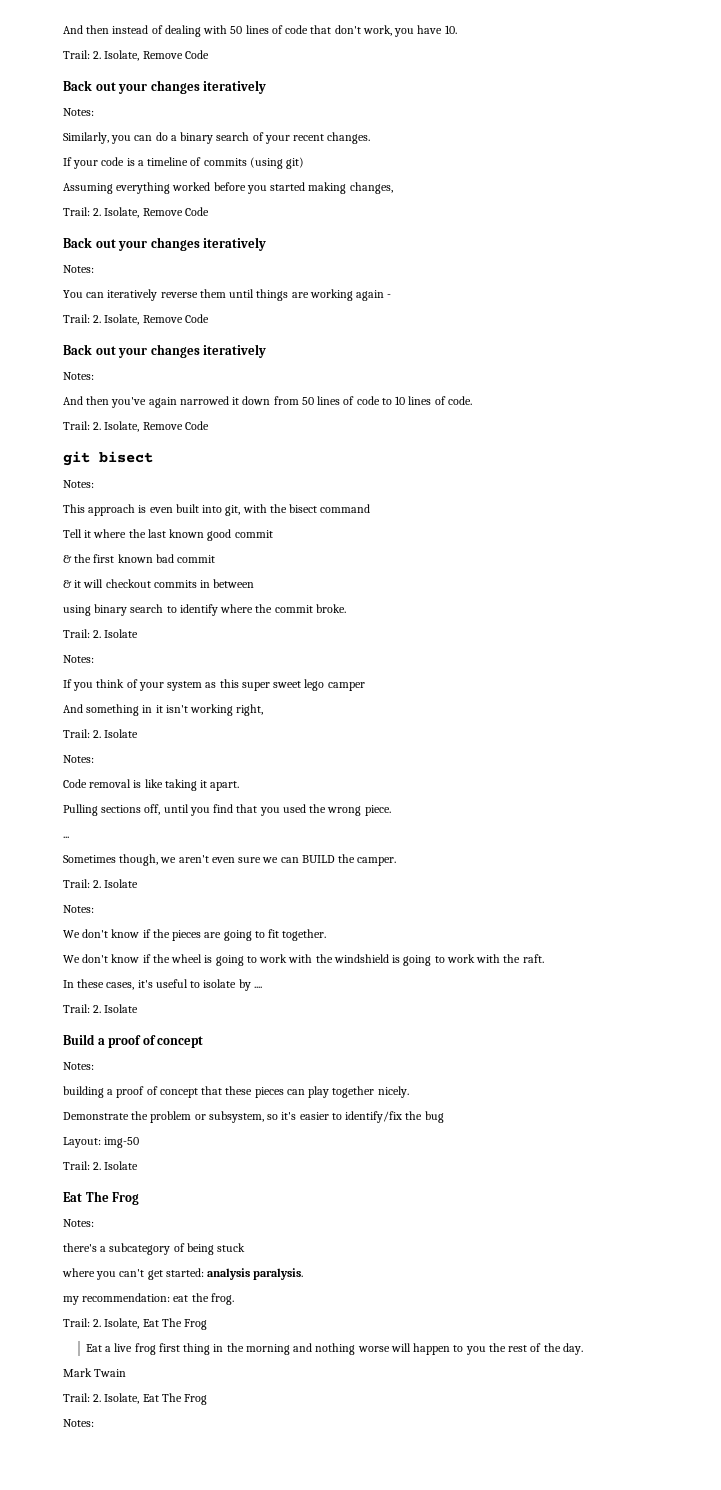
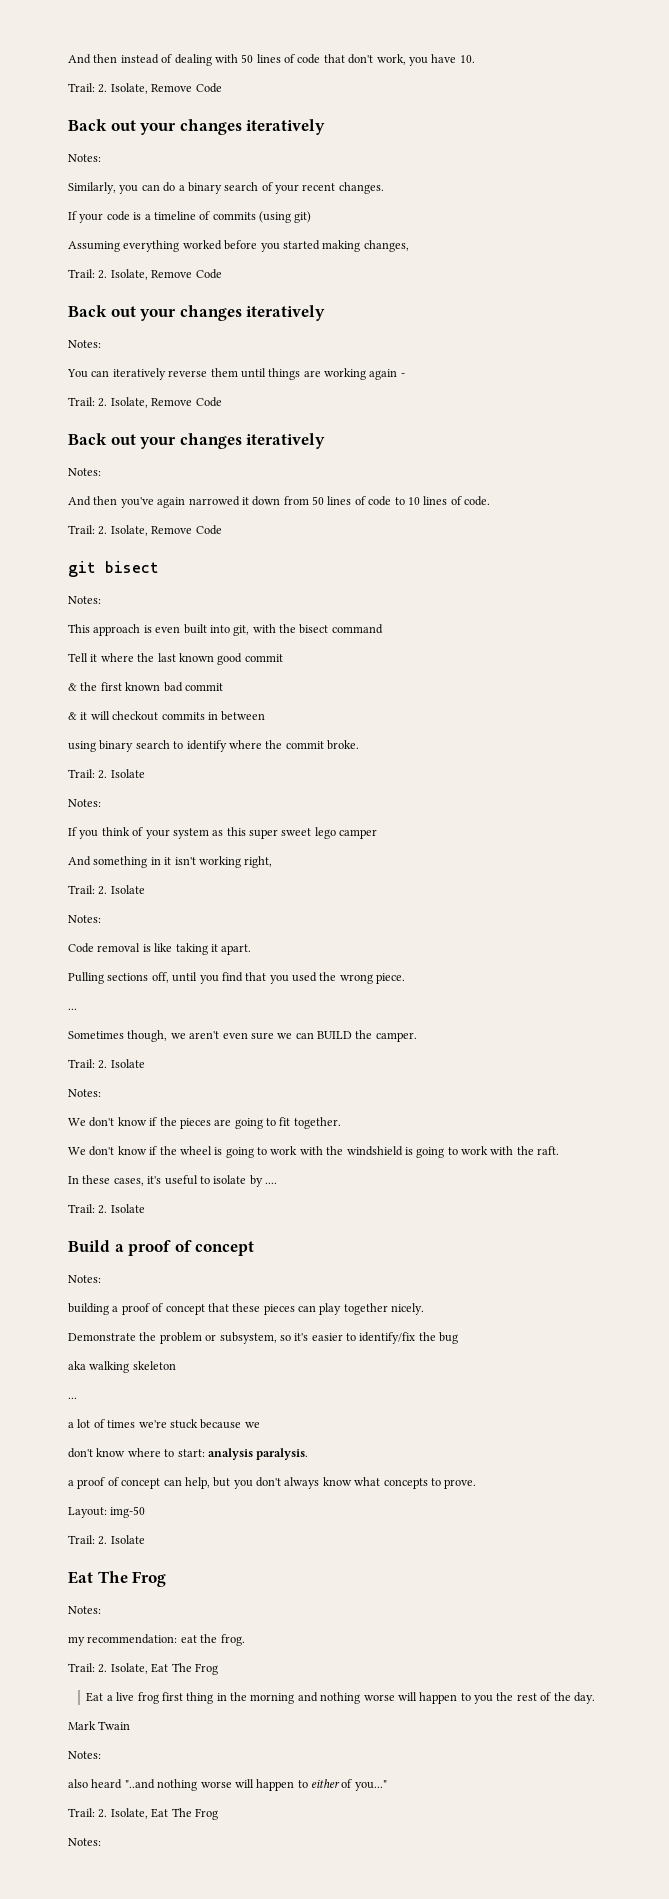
+ aka walking skeleton
+ ...
+ a lot of times we're stuck because we
+ don't know where to start: analysis paralysis.
+ a proof of concept can help, but you don't always know what concepts to prove.
- there's a subcategory of being stuck
- where you can't get started: analysis paralysis.
  Mark Twain
+ Notes:
+ also heard "..and nothing worse will happen to either of you..."

